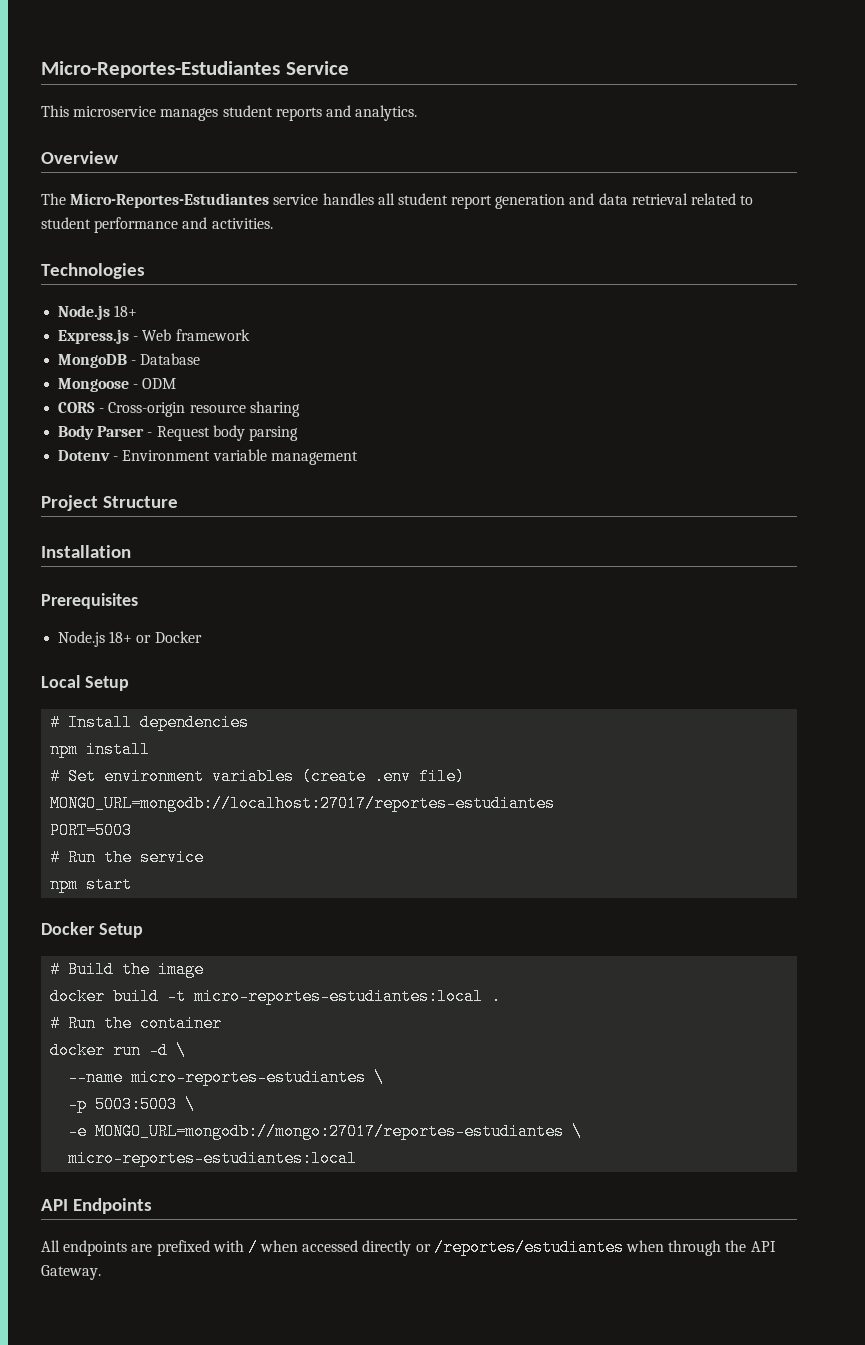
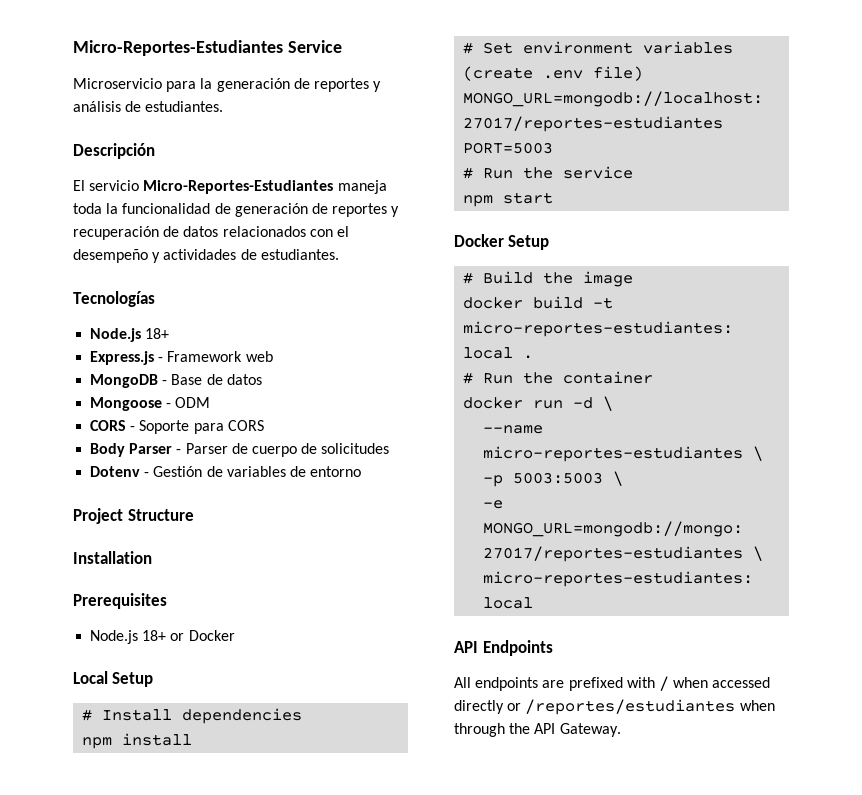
- This microservice manages student reports and analytics.
- Overview
- The Micro-Reportes-Estudiantes service handles all student report generation and data retrieval related to student performance and activities.
- Technologies
+ Microservicio para la generación de reportes y análisis de estudiantes.
+ Descripción
+ El servicio Micro-Reportes-Estudiantes maneja toda la funcionalidad de generación de reportes y recuperación de datos relacionados con el desempeño y actividades de estudiantes.
+ Tecnologías
- Express.js - Web framework
+ Express.js - Framework web
- MongoDB - Database
+ MongoDB - Base de datos
- CORS - Cross-origin resource sharing
+ CORS - Soporte para CORS
- Body Parser - Request body parsing
- Dotenv - Environment variable management
+ Body Parser - Parser de cuerpo de solicitudes
+ Dotenv - Gestión de variables de entorno

